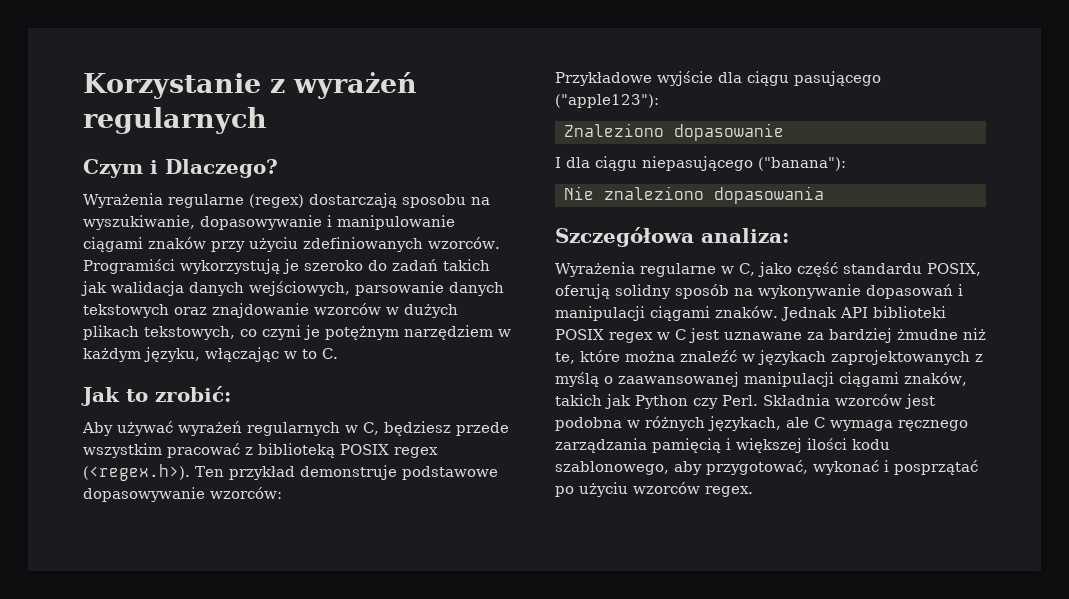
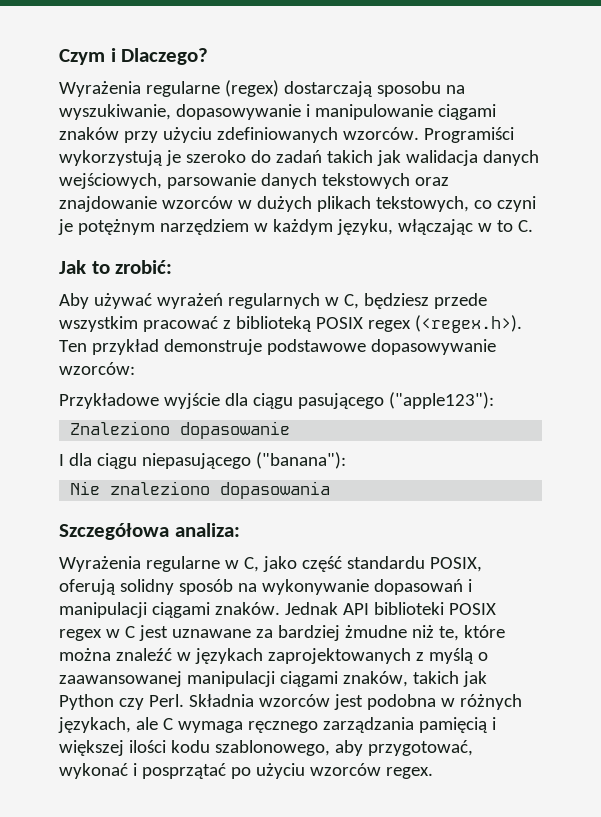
- Korzystanie z wyrażeń regularnych

